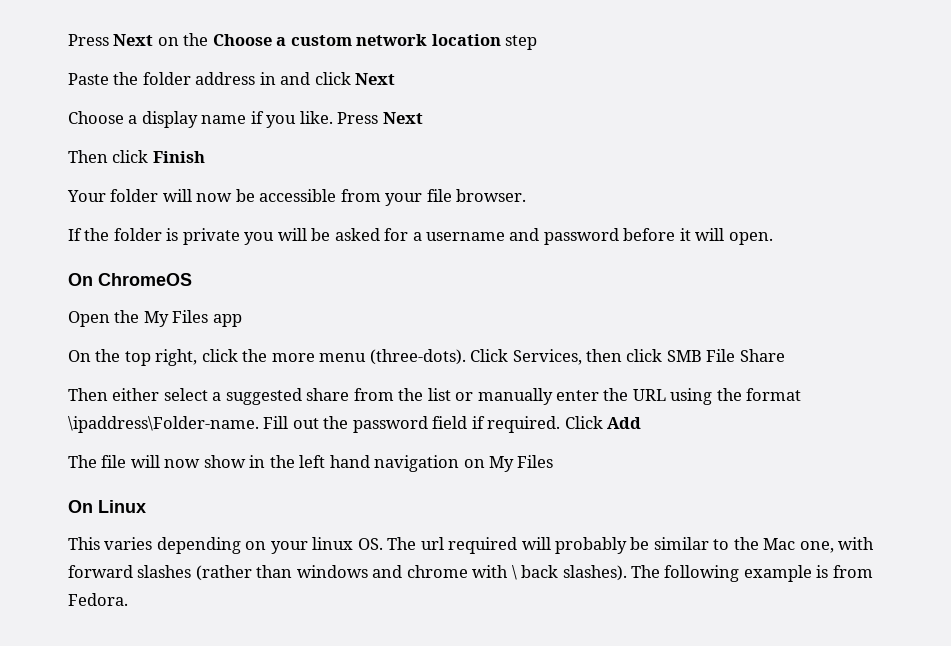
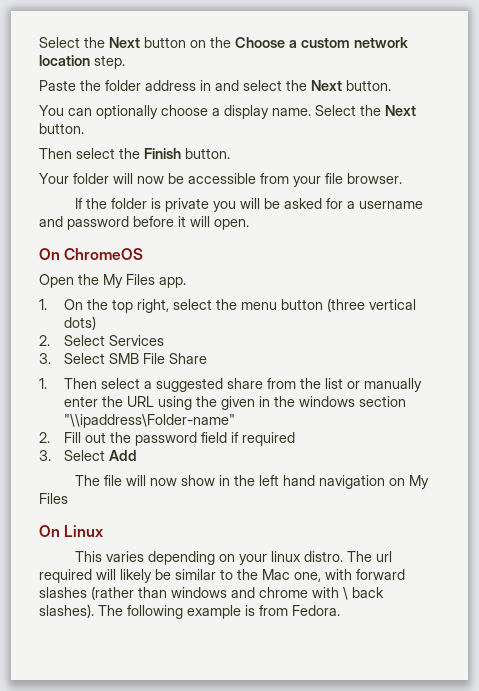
- Press Next on the Choose a custom network location step
+ Select the Next button on the Choose a custom network location step.
- Paste the folder address in and click Next
- Choose a display name if you like. Press Next
- Then click Finish
+ Paste the folder address in and select the Next button.
+ You can optionally choose a display name. Select the Next button.
+ Then select the Finish button.
- Open the My Files app
- On the top right, click the more menu (three-dots). Click Services, then click SMB File Share
+ Open the My Files app.
+ 1. On the top right, select the menu button (three vertical dots)
+ 2. Select Services
+ 3. Select SMB File Share
- Then either select a suggested share from the list or manually enter the URL using the format \ipaddress\Folder-name. Fill out the password field if required. Click Add
+ 1. Then select a suggested share from the list or manually enter the URL using the given in the windows section "\\ipaddress\Folder-name"
+ 2. Fill out the password field if required
+ 3. Select Add
- This varies depending on your linux OS. The url required will probably be similar to the Mac one, with forward slashes (rather than windows and chrome with \ back slashes).
+ This varies depending on your linux distro. The url required will likely be similar to the Mac one, with forward slashes (rather than windows and chrome with \ back slashes).

